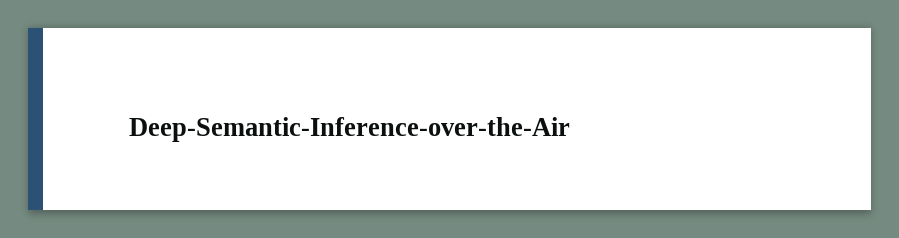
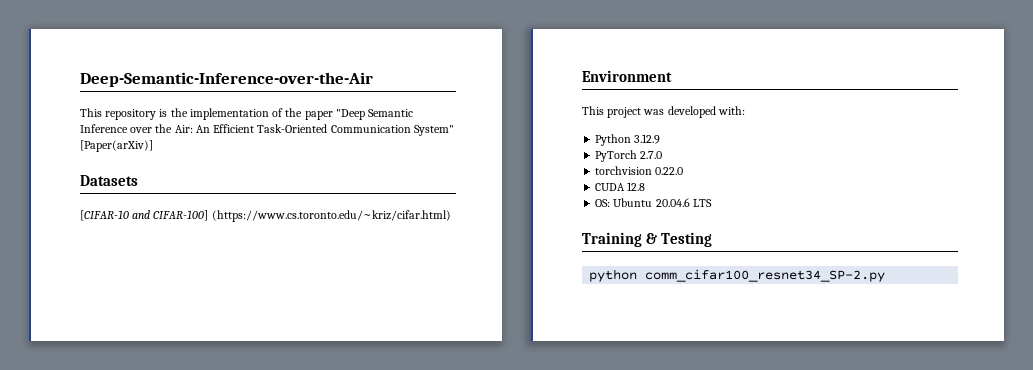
+ This repository is the implementation of the paper "Deep Semantic Inference over the Air: An Efficient Task-Oriented Communication System" [Paper(arXiv)]
+ Datasets
+ [CIFAR-10 and CIFAR-100] (https://www.cs.toronto.edu/~kriz/cifar.html)
+ Environment
+ This project was developed with:
+ Python 3.12.9
+ PyTorch 2.7.0
+ torchvision 0.22.0
+ CUDA 12.8
+ OS: Ubuntu 20.04.6 LTS
+ Training & Testing
+ python comm_cifar100_resnet34_SP-2.py

